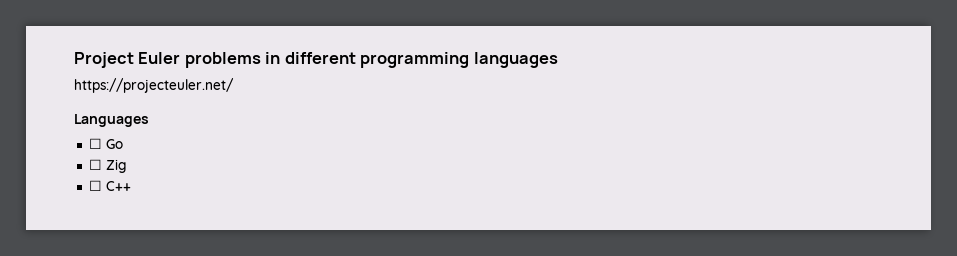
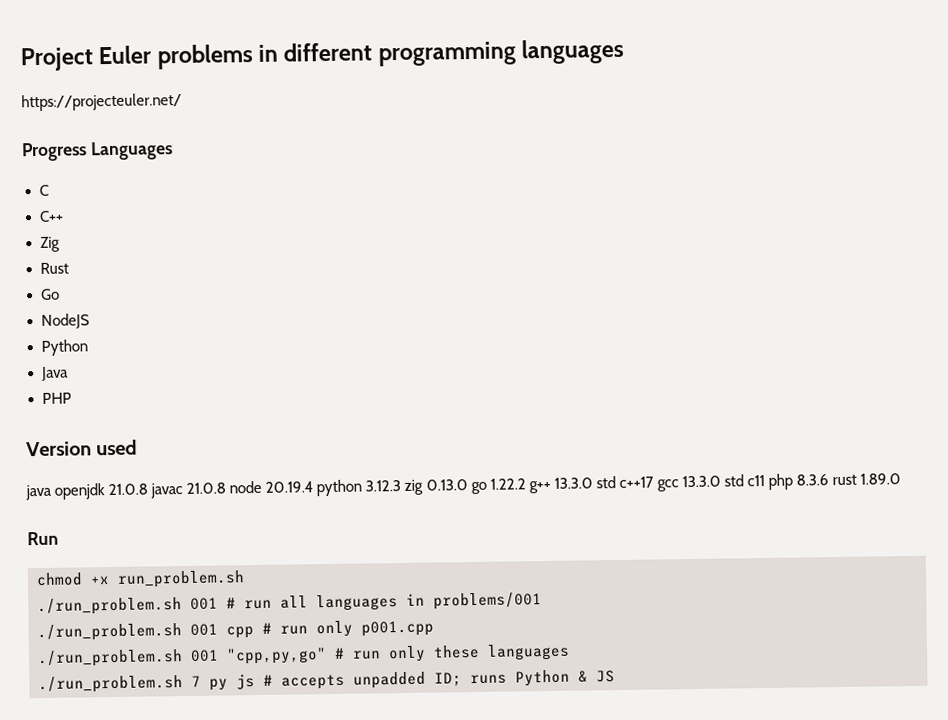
- Languages
+ Progress Languages
- ☐ Go
- ☐ Zig
- ☐ C++
+ C
+ C++
+ Zig
+ Rust
+ Go
+ NodeJS
+ Python
+ Java
+ PHP
+ Version used
+ java openjdk 21.0.8 javac 21.0.8 node 20.19.4 python 3.12.3 zig 0.13.0 go 1.22.2 g++ 13.3.0 std c++17 gcc 13.3.0 std c11 php 8.3.6 rust 1.89.0
+ Run
+ chmod +x run_problem.sh
+ ./run_problem.sh 001 # run all languages in problems/001
+ ./run_problem.sh 001 cpp # run only p001.cpp
+ ./run_problem.sh 001 "cpp,py,go" # run only these languages
+ ./run_problem.sh 7 py js # accepts unpadded ID; runs Python & JS

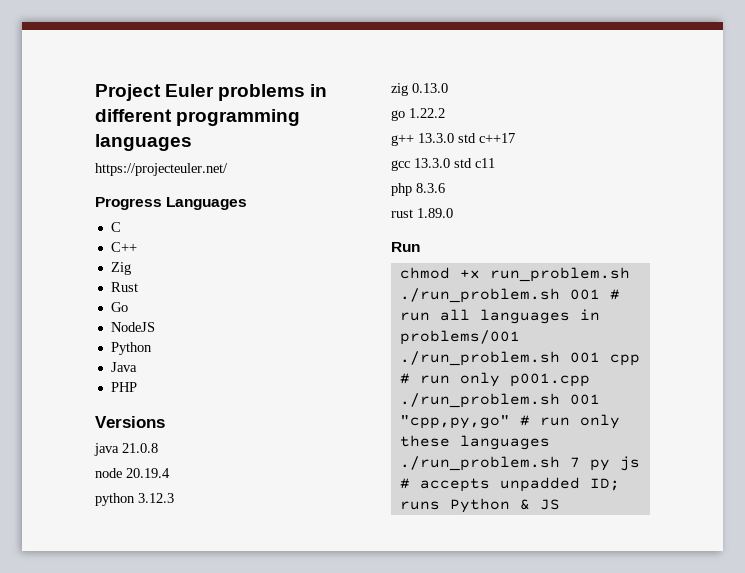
- Version used
+ Versions
- java openjdk 21.0.8 javac 21.0.8 node 20.19.4 python 3.12.3 zig 0.13.0 go 1.22.2 g++ 13.3.0 std c++17 gcc 13.3.0 std c11 php 8.3.6 rust 1.89.0
+ java 21.0.8
+ node 20.19.4
+ python 3.12.3
+ zig 0.13.0
+ go 1.22.2
+ g++ 13.3.0 std c++17
+ gcc 13.3.0 std c11
+ php 8.3.6
+ rust 1.89.0

